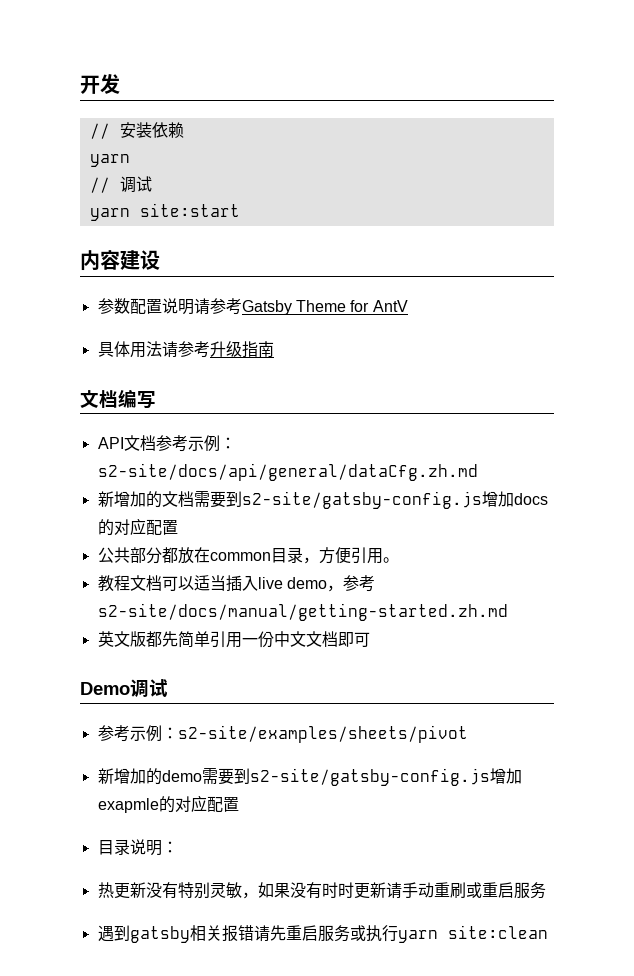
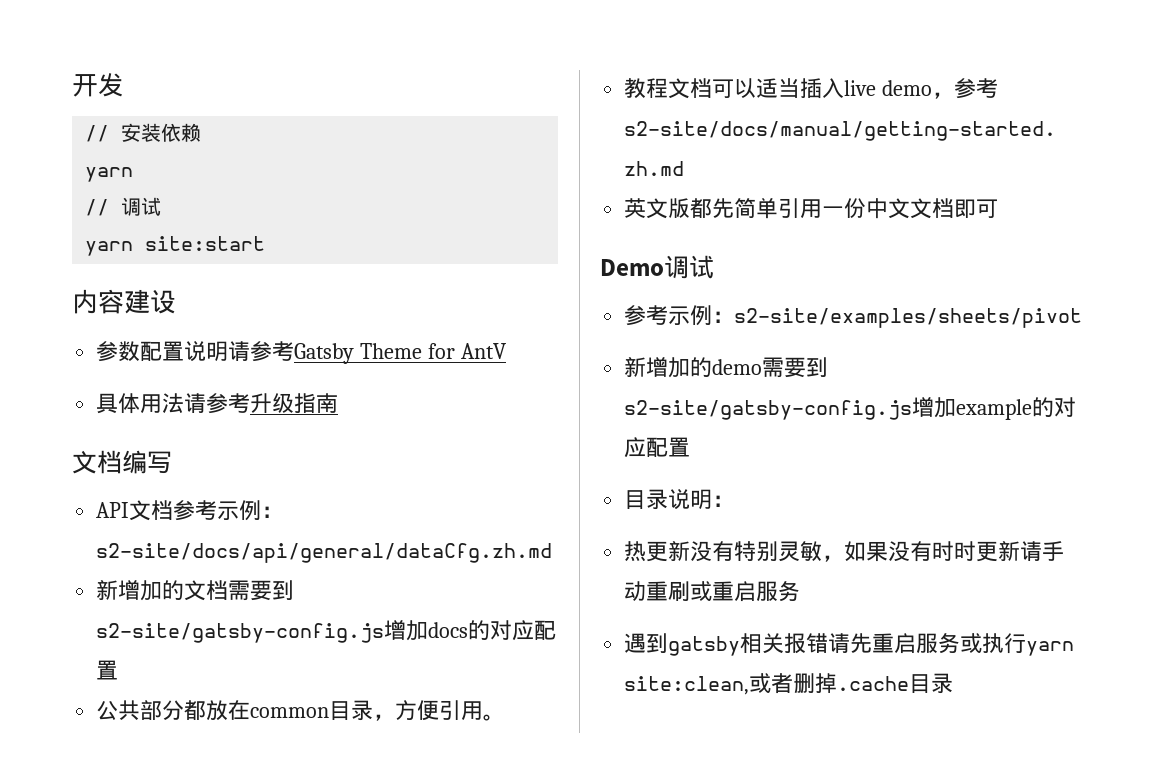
- 新增加的demo需要到s2-site/gatsby-config.js增加exapmle的对应配置
+ 新增加的demo需要到s2-site/gatsby-config.js增加example的对应配置
- 遇到gatsby相关报错请先重启服务或执行yarn site:clean
+ 遇到gatsby相关报错请先重启服务或执行yarn site:clean,或者删掉.cache目录

